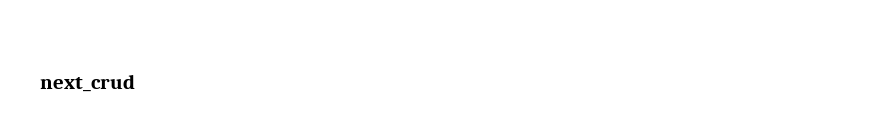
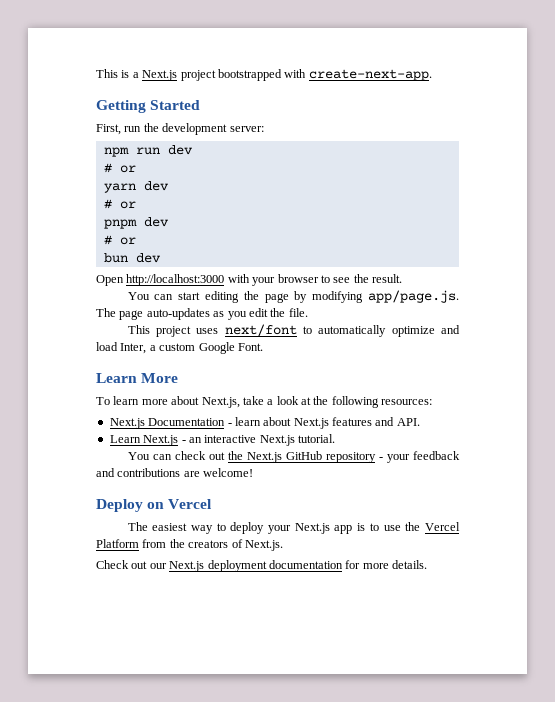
- next_crud
+ This is a Next.js project bootstrapped with create-next-app.
+ Getting Started
+ First, run the development server:
+ npm run dev
+ # or
+ yarn dev
+ # or
+ pnpm dev
+ # or
+ bun dev
+ Open http://localhost:3000 with your browser to see the result.
+ You can start editing the page by modifying app/page.js. The page auto-updates as you edit the file.
+ This project uses next/font to automatically optimize and load Inter, a custom Google Font.
+ Learn More
+ To learn more about Next.js, take a look at the following resources:
+ Next.js Documentation - learn about Next.js features and API.
+ Learn Next.js - an interactive Next.js tutorial.
+ You can check out the Next.js GitHub repository - your feedback and contributions are welcome!
+ Deploy on Vercel
+ The easiest way to deploy your Next.js app is to use the Vercel Platform from the creators of Next.js.
+ Check out our Next.js deployment documentation for more details.

